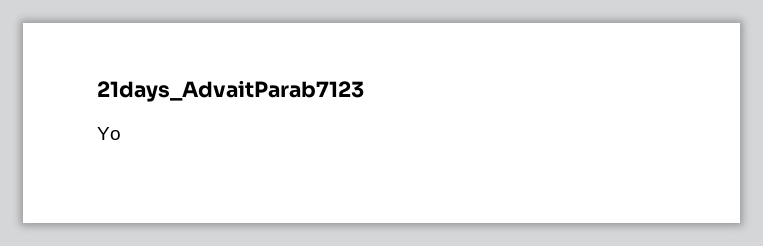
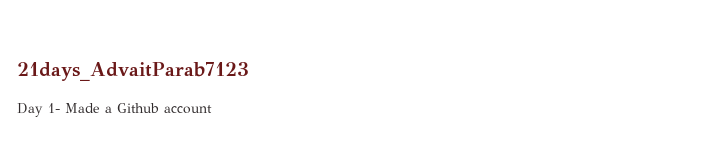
- Yo
+ Day 1- Made a Github account

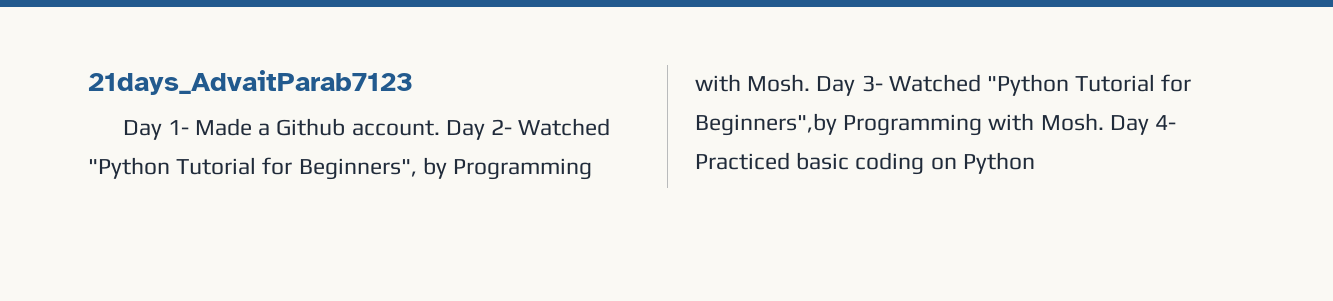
- Day 1- Made a Github account
+ Day 1- Made a Github account. Day 2- Watched "Python Tutorial for Beginners", by Programming with Mosh. Day 3- Watched "Python Tutorial for Beginners",by Programming with Mosh. Day 4- Practiced basic coding on Python

